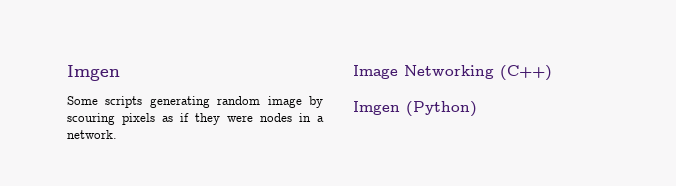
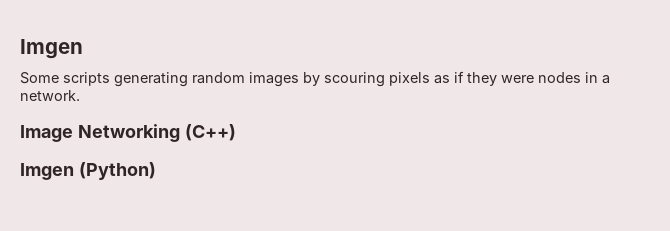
- Some scripts generating random image by scouring pixels as if they were nodes in a network.
+ Some scripts generating random images by scouring pixels as if they were nodes in a network.

